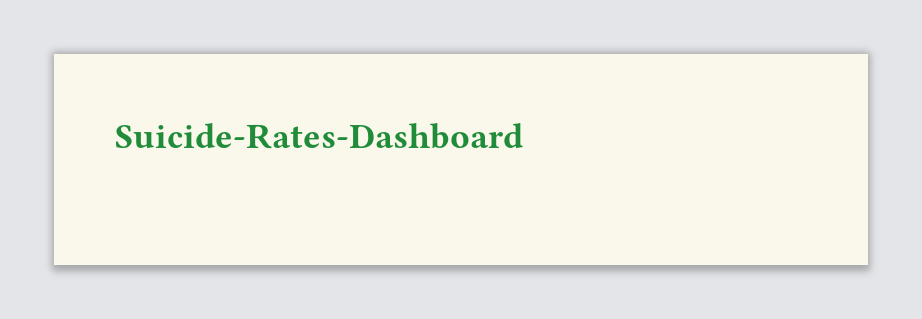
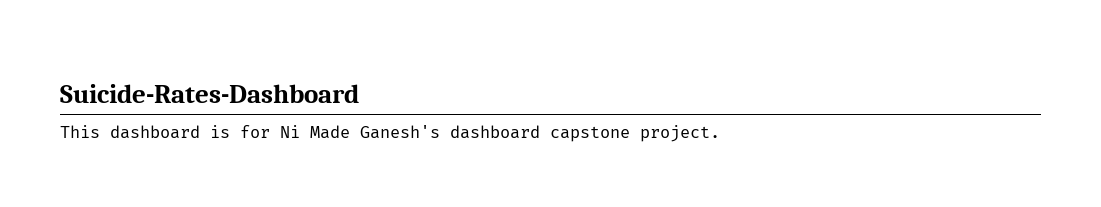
+ This dashboard is for Ni Made Ganesh's dashboard capstone project.

